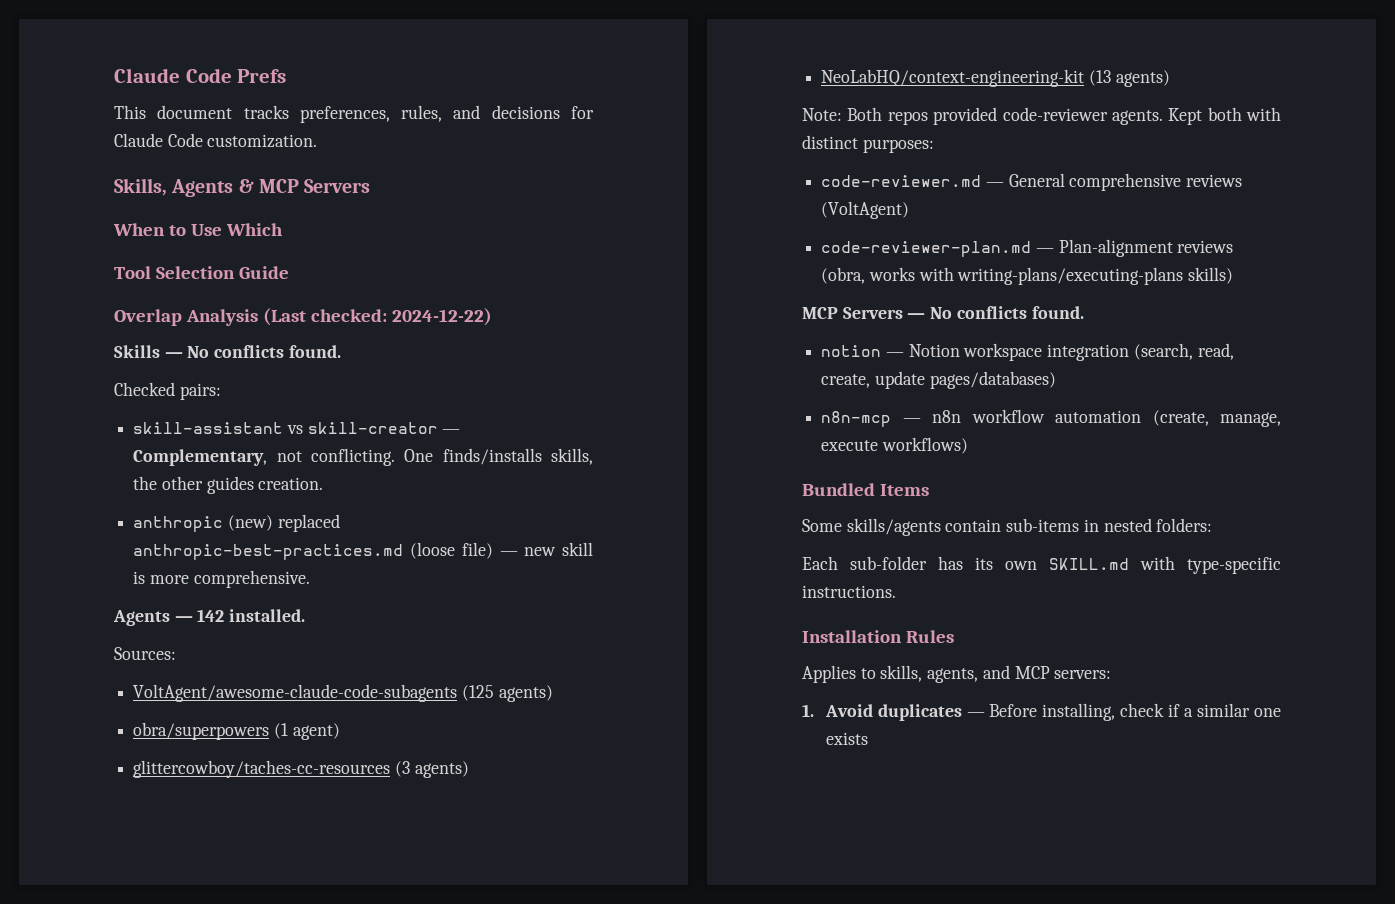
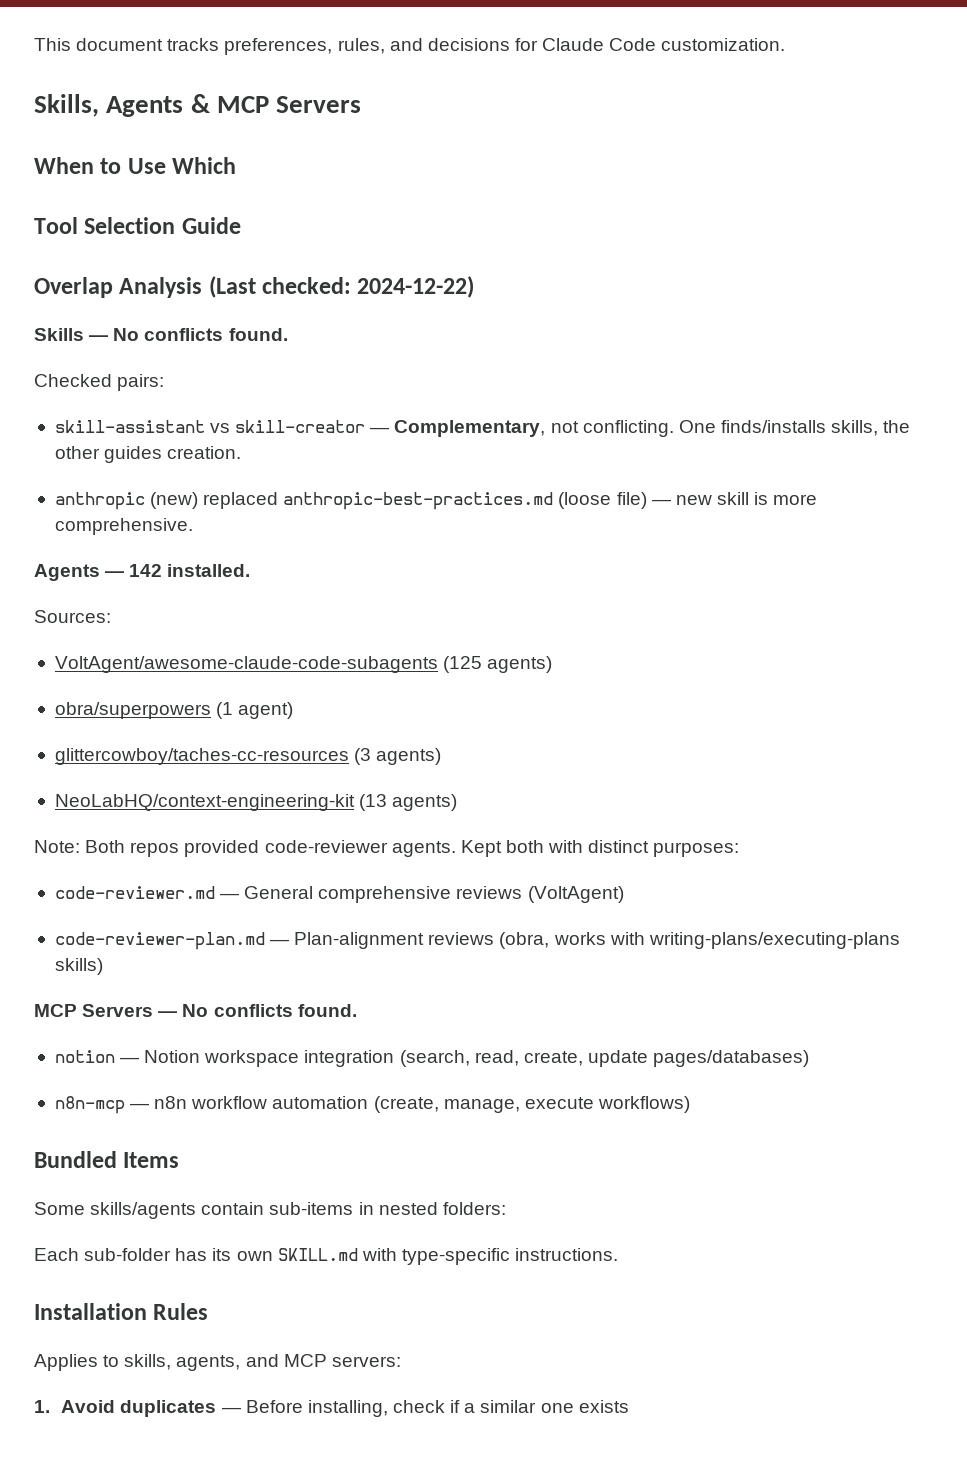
- Claude Code Prefs

